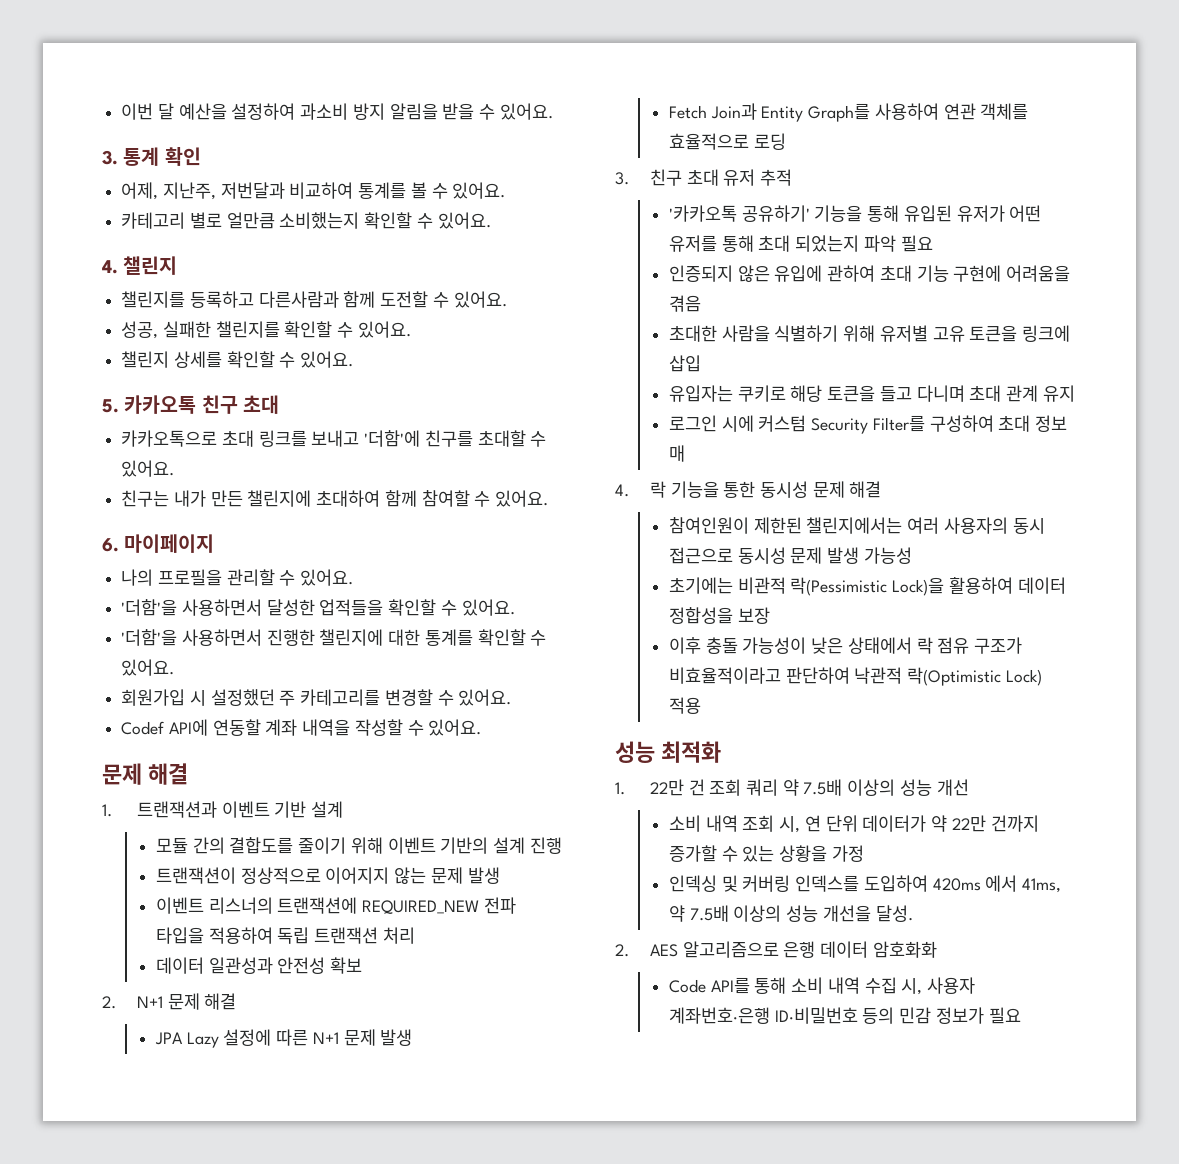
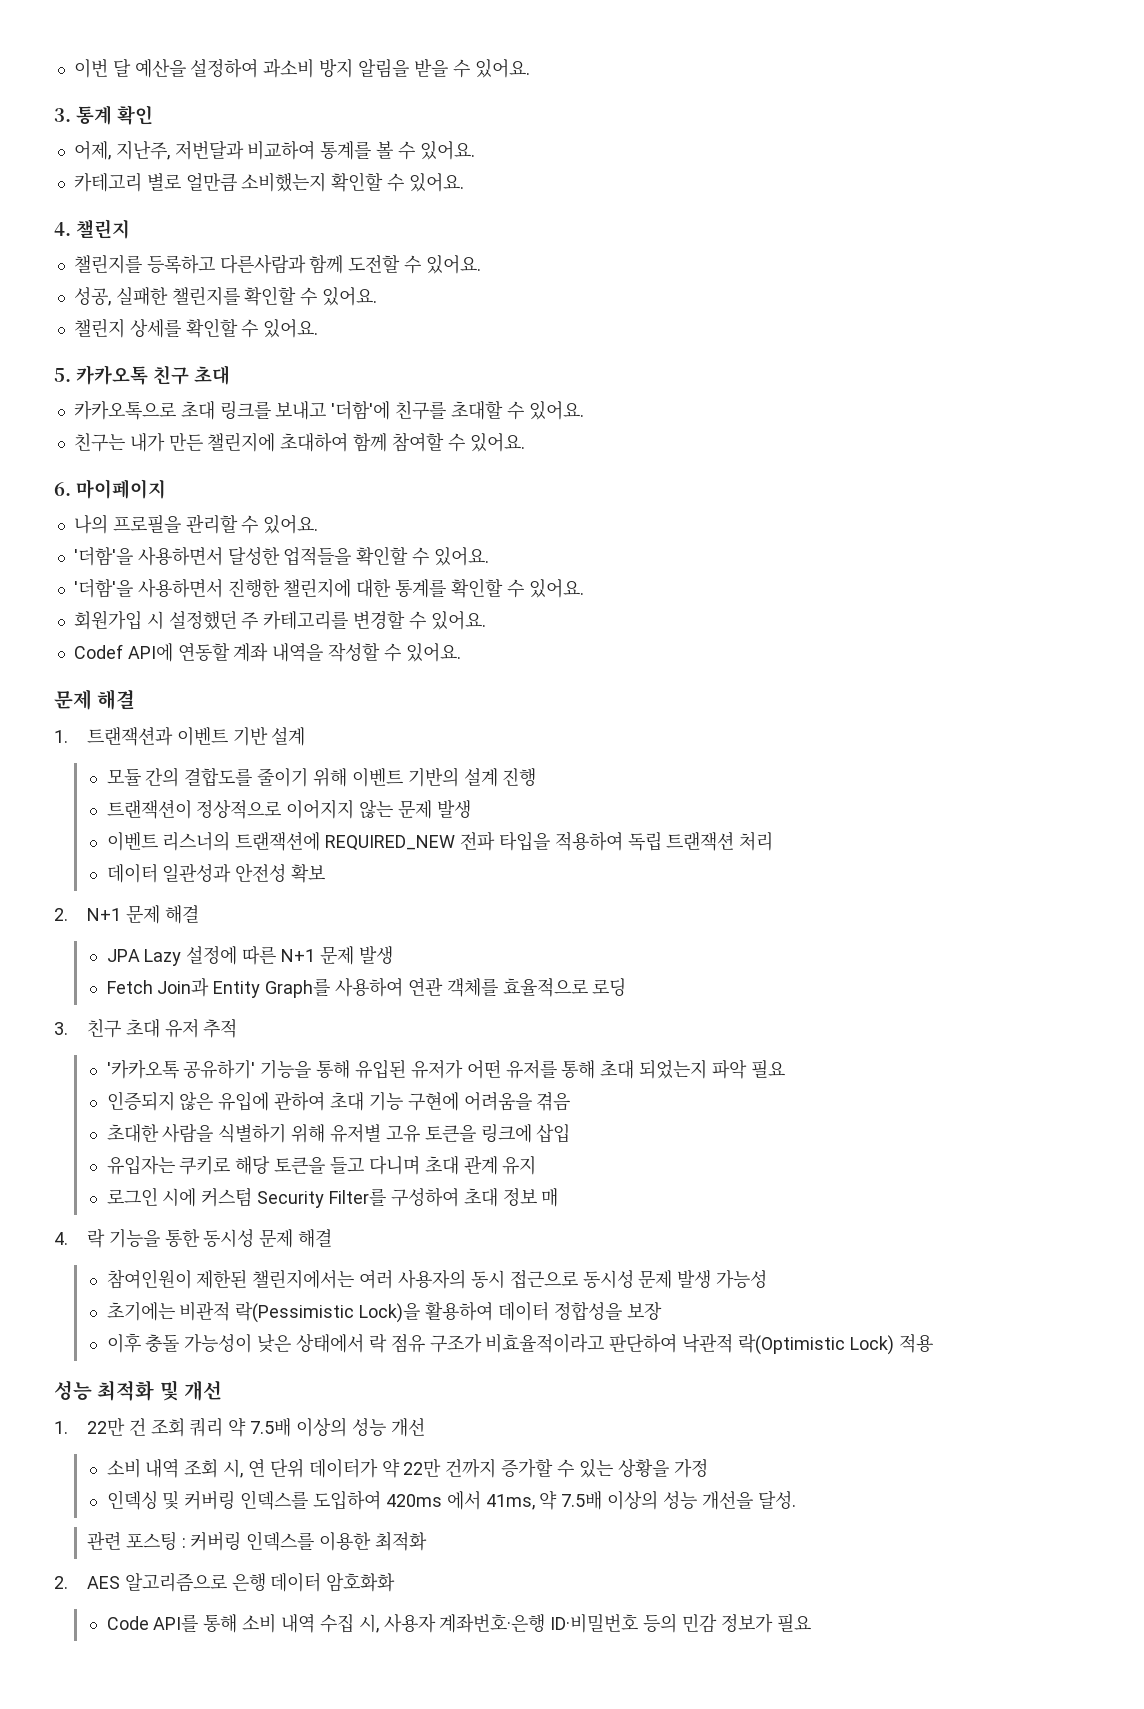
- 성능 최적화
+ 성능 최적화 및 개선
+ 관련 포스팅 : 커버링 인덱스를 이용한 최적화

